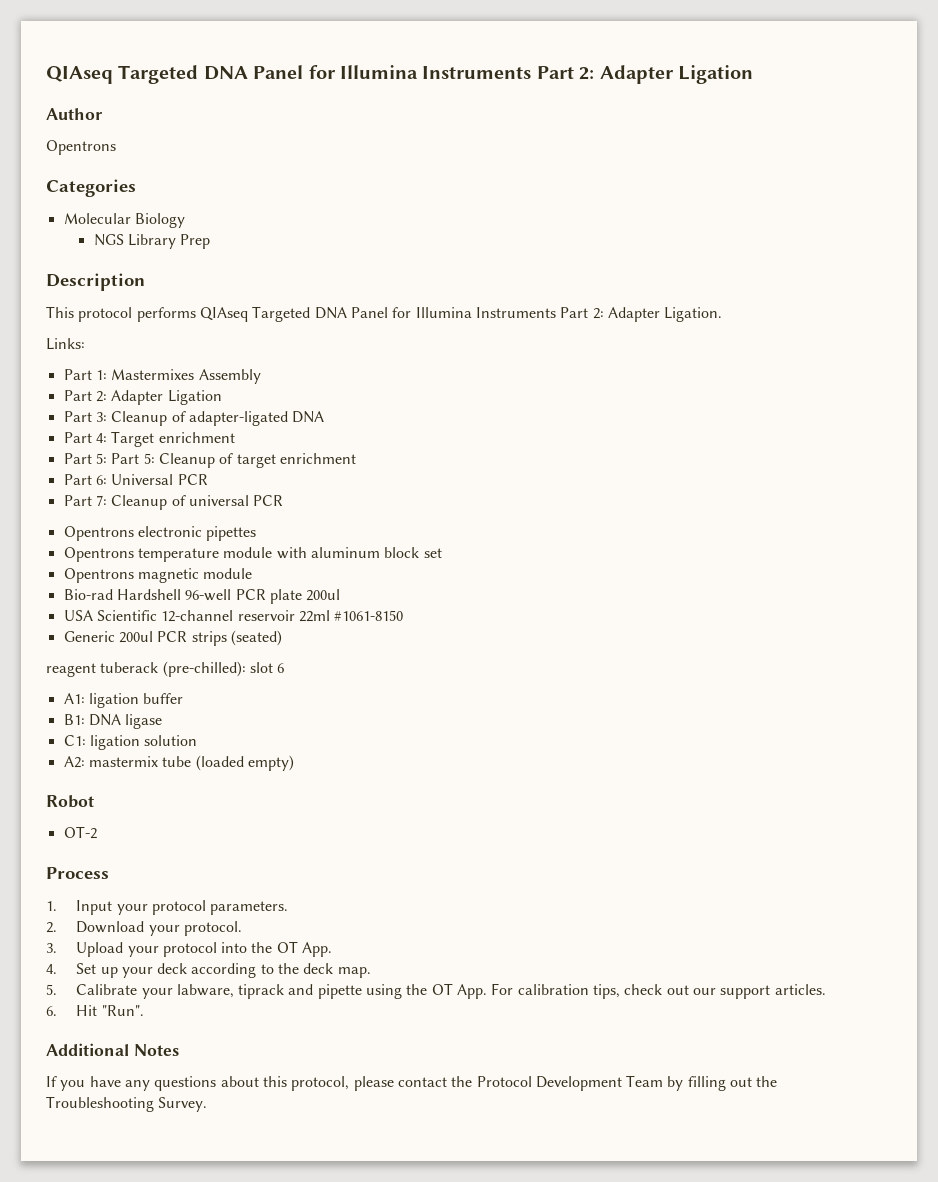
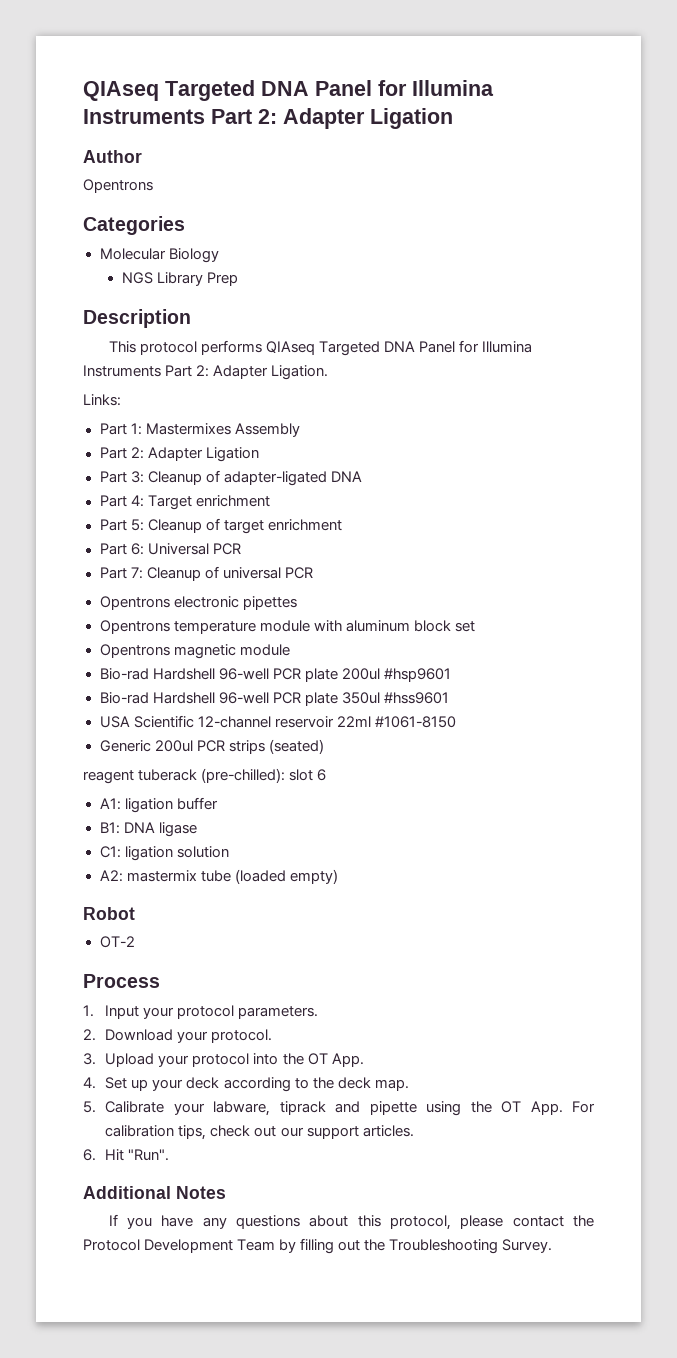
- Part 5: Part 5: Cleanup of target enrichment
+ Part 5: Cleanup of target enrichment
- Bio-rad Hardshell 96-well PCR plate 200ul
+ Bio-rad Hardshell 96-well PCR plate 200ul #hsp9601
+ Bio-rad Hardshell 96-well PCR plate 350ul #hss9601

